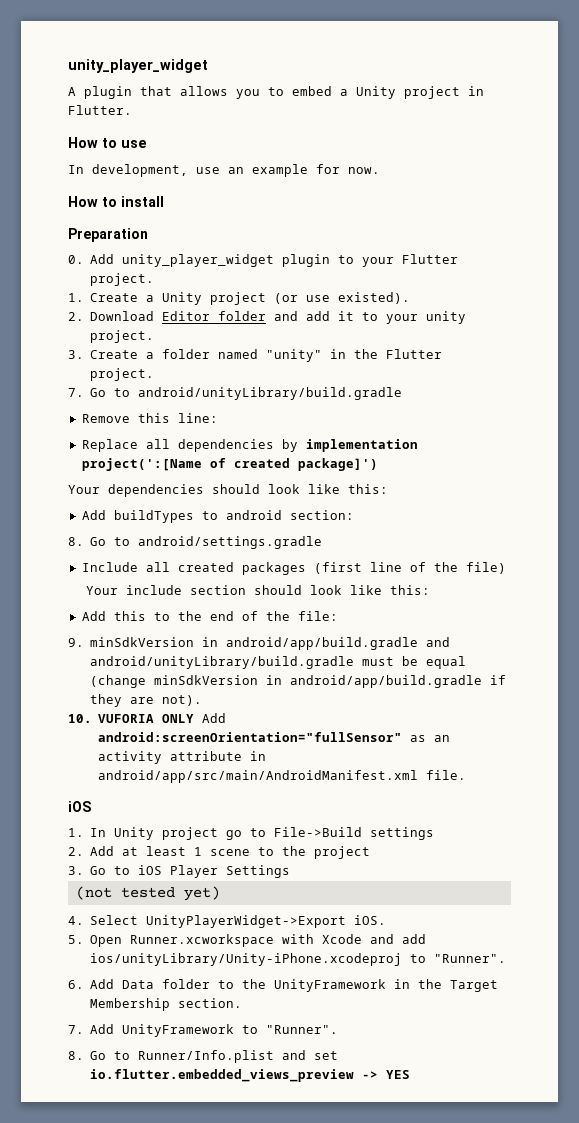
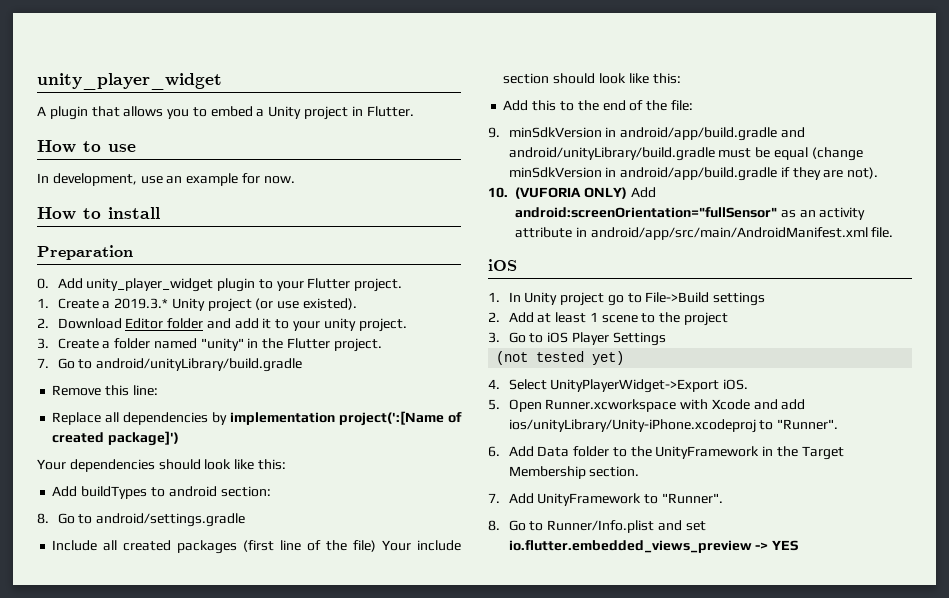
- 1. Create a Unity project (or use existed).
+ 1. Create a 2019.3.* Unity project (or use existed).
- Include all created packages (first line of the file)
- Your include section should look like this:
+ Include all created packages (first line of the file) Your include section should look like this:
- 10. VUFORIA ONLY Add android:screenOrientation="fullSensor" as an activity attribute in android/app/src/main/AndroidManifest.xml file.
+ 10. (VUFORIA ONLY) Add android:screenOrientation="fullSensor" as an activity attribute in android/app/src/main/AndroidManifest.xml file.

